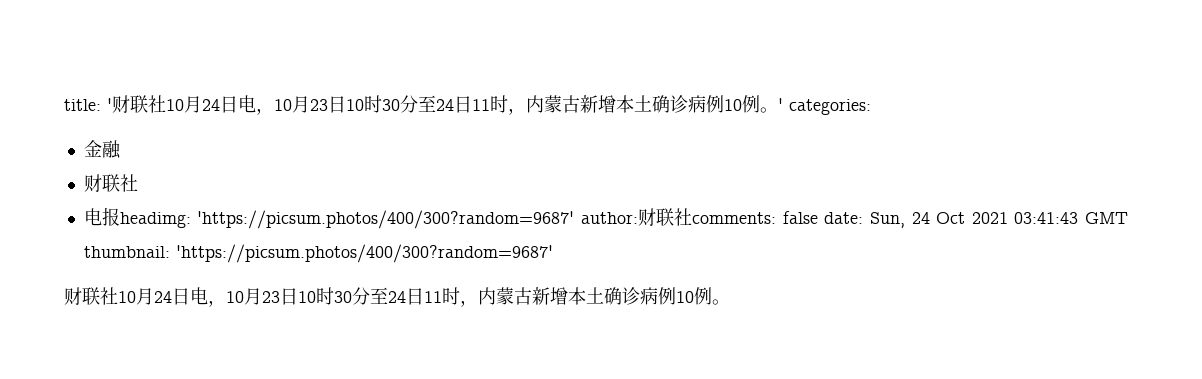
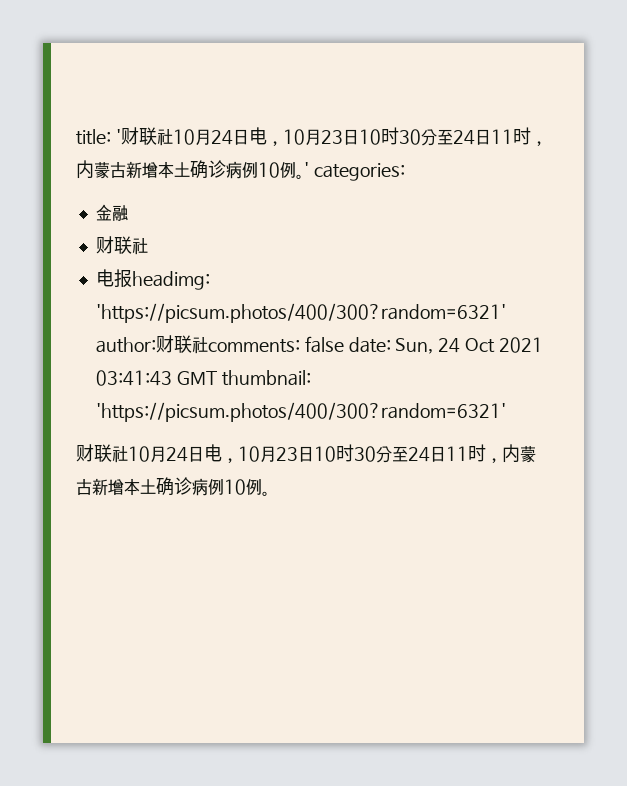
- 电报headimg: 'https://picsum.photos/400/300?random=9687' author:财联社comments: false date: Sun, 24 Oct 2021 03:41:43 GMT thumbnail: 'https://picsum.photos/400/300?random=9687'
+ 电报headimg: 'https://picsum.photos/400/300?random=6321' author:财联社comments: false date: Sun, 24 Oct 2021 03:41:43 GMT thumbnail: 'https://picsum.photos/400/300?random=6321'

